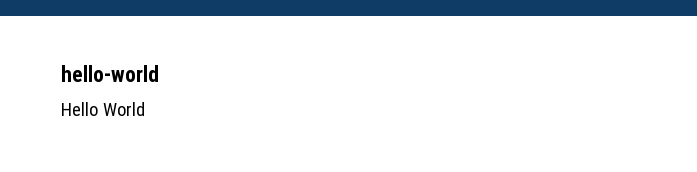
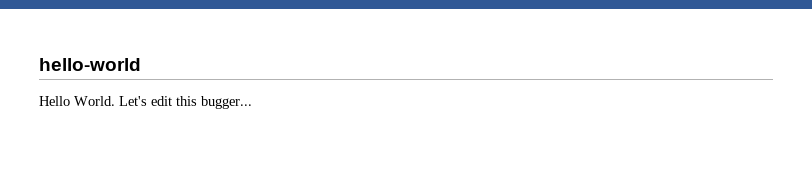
- Hello World
+ Hello World. Let's edit this bugger...

